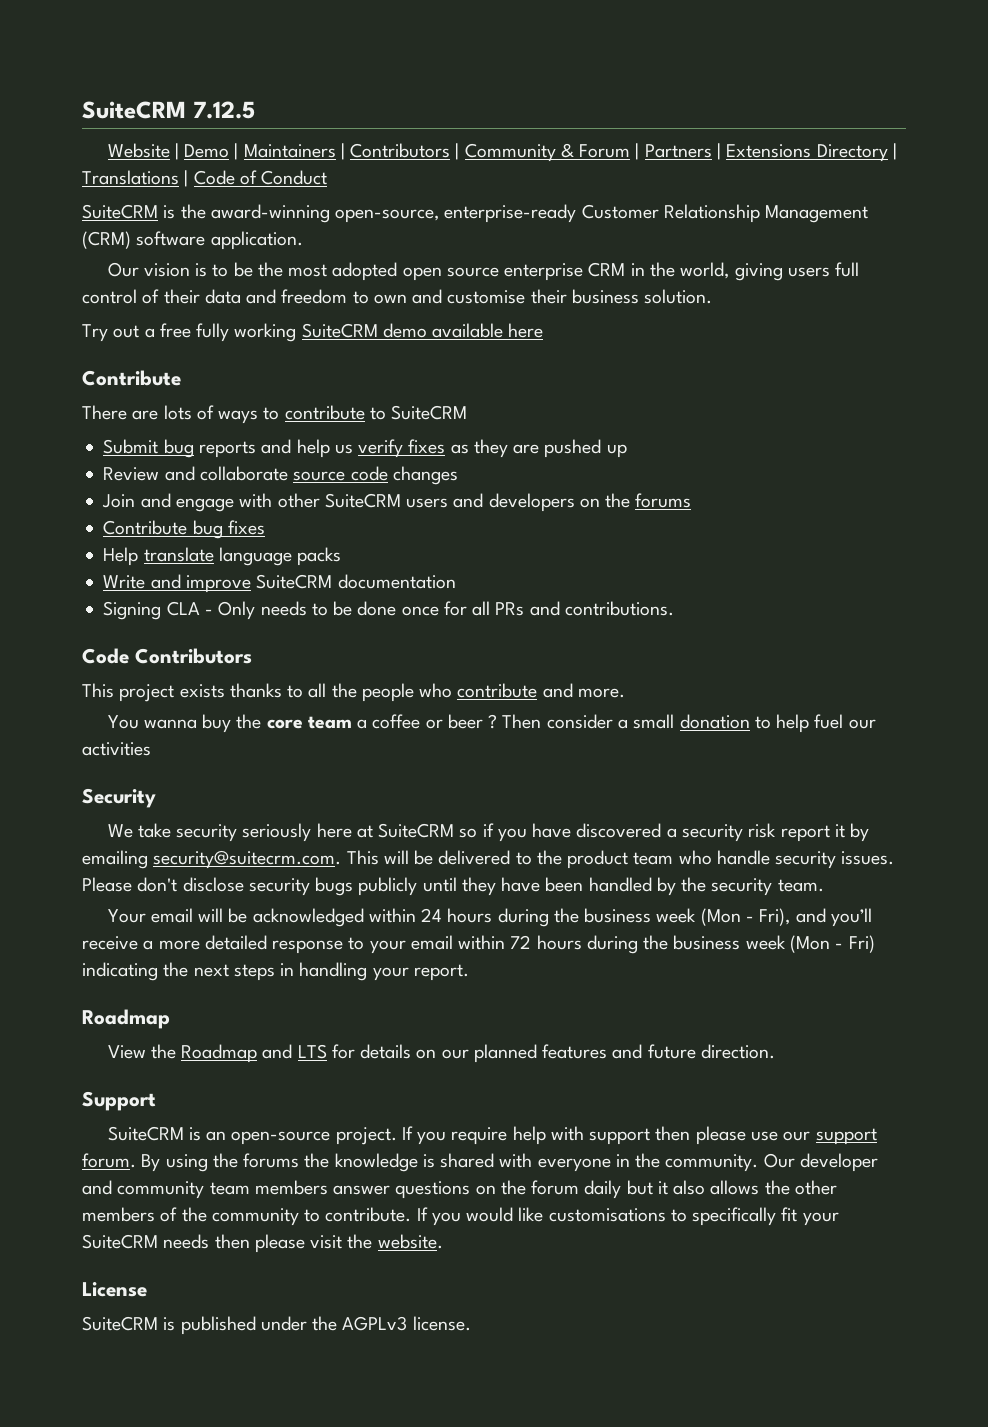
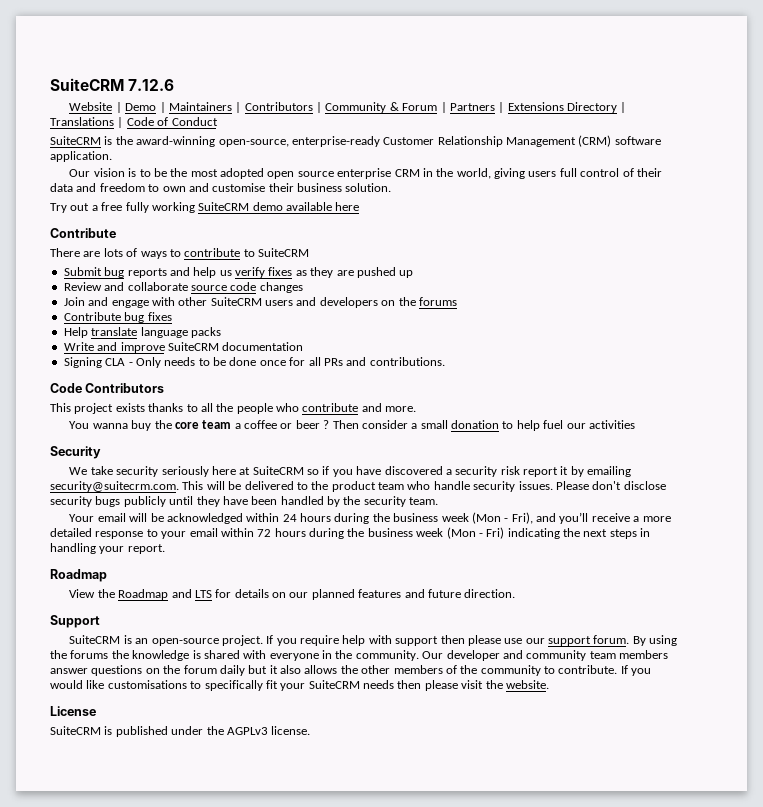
- SuiteCRM 7.12.5
+ SuiteCRM 7.12.6

